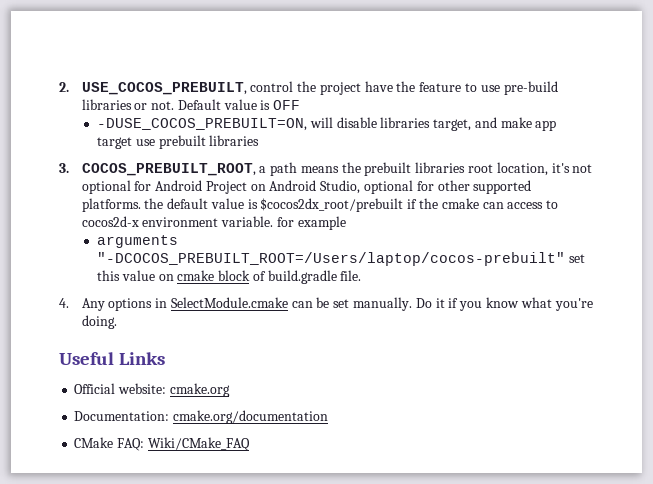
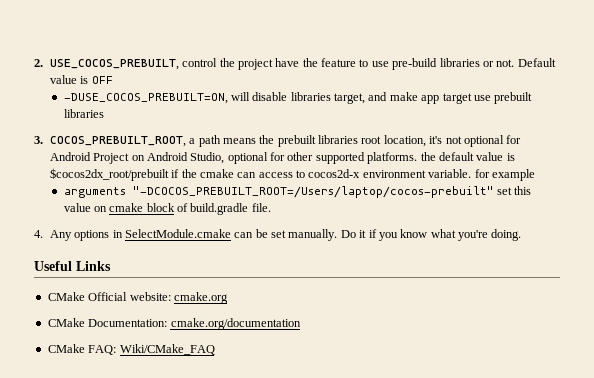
- Official website: cmake.org
+ CMake Official website: cmake.org
- Documentation: cmake.org/documentation
+ CMake Documentation: cmake.org/documentation

